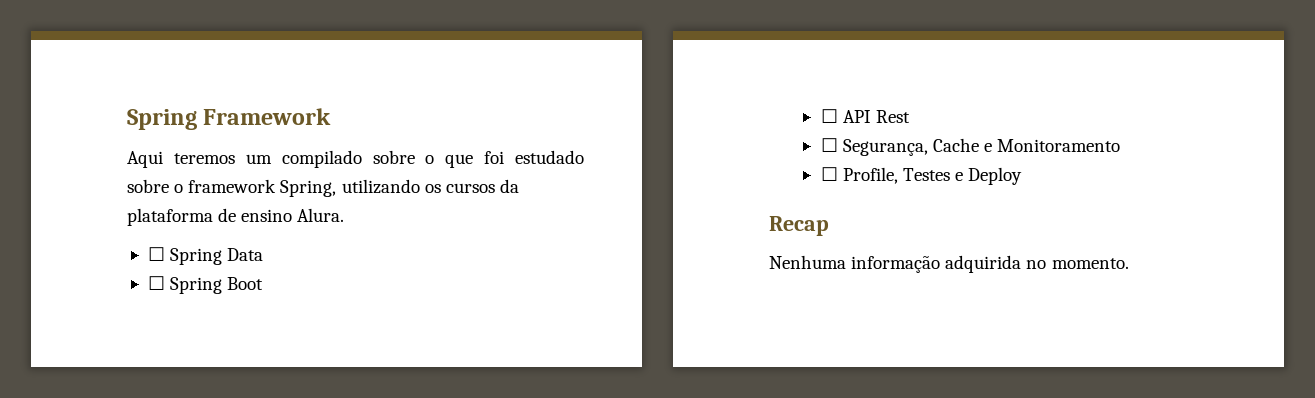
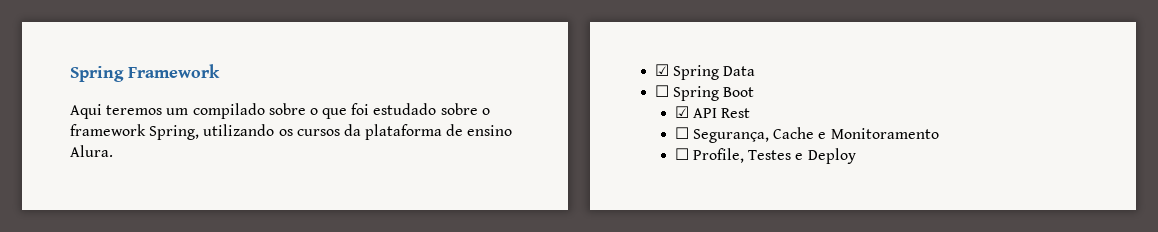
- ☐ Spring Data
+ ☑ Spring Data
- ☐ API Rest
+ ☑ API Rest
- Recap
- Nenhuma informação adquirida no momento.

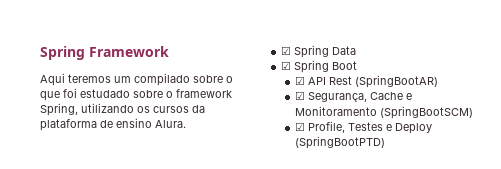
- ☐ Spring Boot
+ ☑ Spring Boot
- ☑ API Rest
- ☐ Segurança, Cache e Monitoramento
- ☐ Profile, Testes e Deploy
+ ☑ API Rest (SpringBootAR)
+ ☑ Segurança, Cache e Monitoramento (SpringBootSCM)
+ ☑ Profile, Testes e Deploy (SpringBootPTD)

